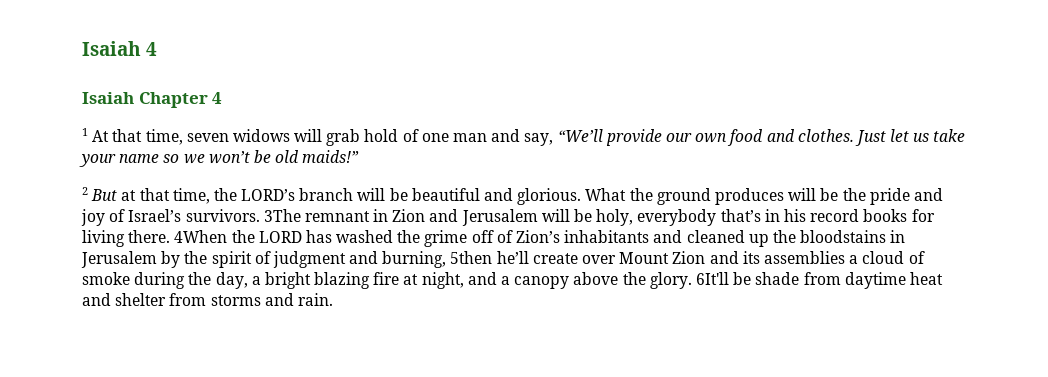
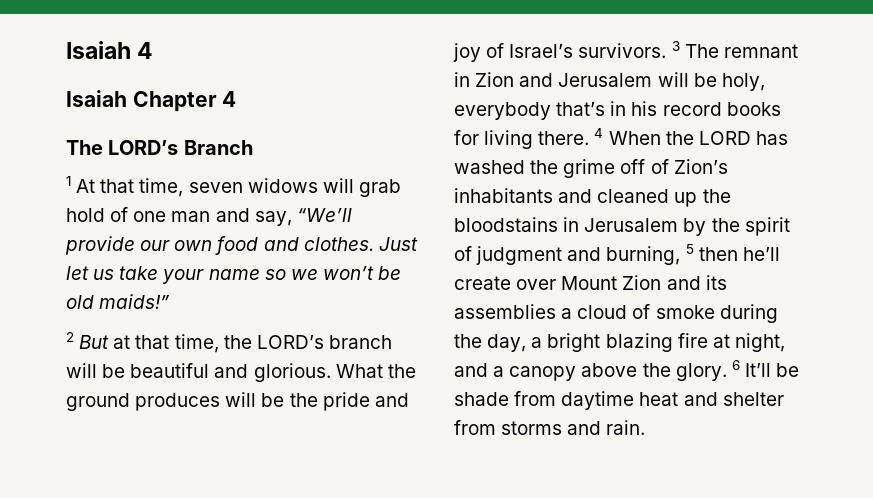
+ The LORD’s Branch
- 3The remnant in Zion and Jerusalem will be holy, everybody that’s in his record books for living there.
+ 3 The remnant in Zion and Jerusalem will be holy, everybody that’s in his record books for living there.
- 4When the LORD has washed the grime off of Zion’s inhabitants and cleaned up the bloodstains in Jerusalem by the spirit of judgment and burning, 5then he’ll create over Mount Zion and its assemblies a cloud of smoke during the day, a bright blazing fire at night, and a canopy above the glory.
+ 4 When the LORD has washed the grime off of Zion’s inhabitants and cleaned up the bloodstains in Jerusalem by the spirit of judgment and burning, 5 then he’ll create over Mount Zion and its assemblies a cloud of smoke during the day, a bright blazing fire at night, and a canopy above the glory.
- 6It'll be shade from daytime heat and shelter from storms and rain.
+ 6 It’ll be shade from daytime heat and shelter from storms and rain.

